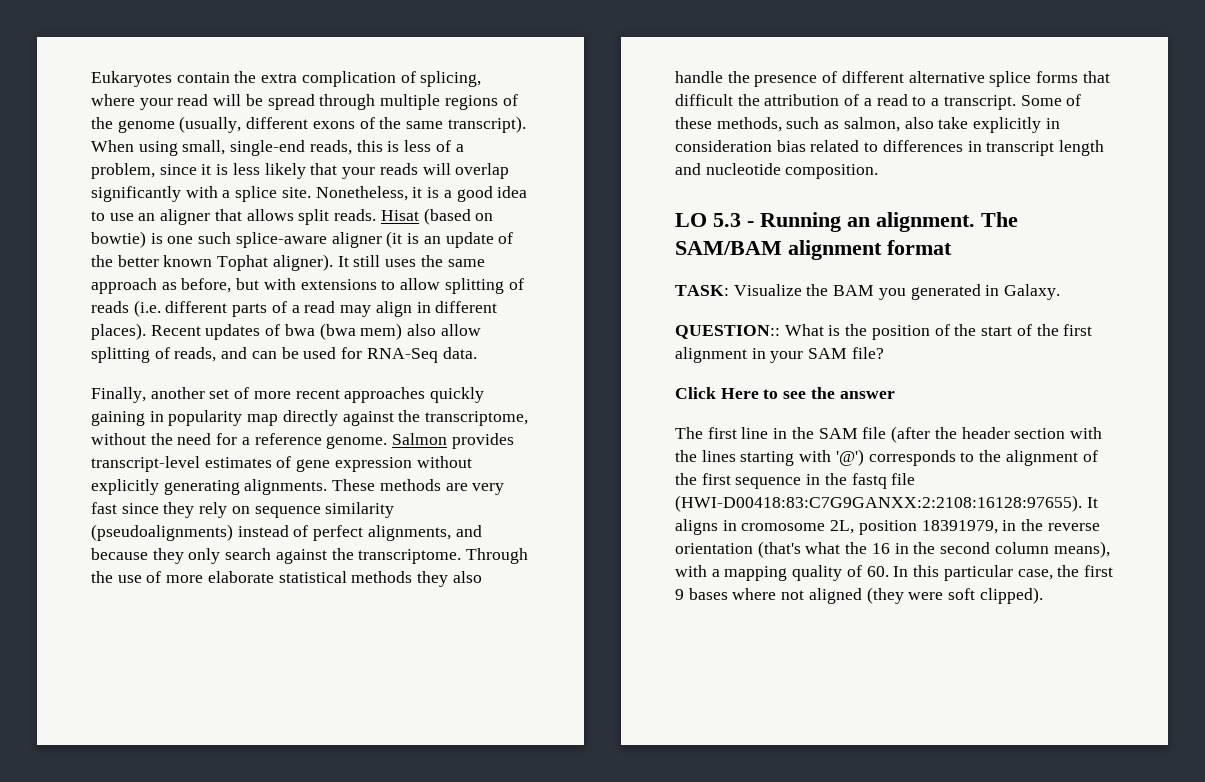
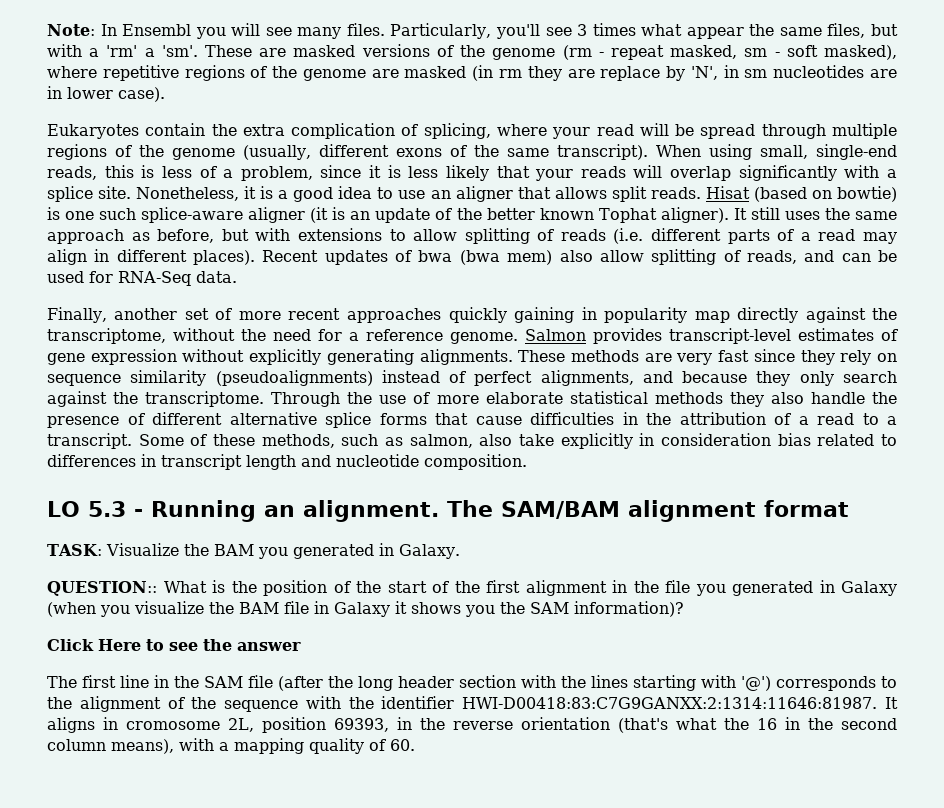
+ Note: In Ensembl you will see many files. Particularly, you'll see 3 times what appear the same files, but with a 'rm' a 'sm'. These are masked versions of the genome (rm - repeat masked, sm - soft masked), where repetitive regions of the genome are masked (in rm they are replace by 'N', in sm nucleotides are in lower case).
- Through the use of more elaborate statistical methods they also handle the presence of different alternative splice forms that difficult the attribution of a read to a transcript.
+ Through the use of more elaborate statistical methods they also handle the presence of different alternative splice forms that cause difficulties in the attribution of a read to a transcript.
- QUESTION:: What is the position of the start of the first alignment in your SAM file?
+ QUESTION:: What is the position of the start of the first alignment in the file you generated in Galaxy (when you visualize the BAM file in Galaxy it shows you the SAM information)?
- The first line in the SAM file (after the header section with the lines starting with '@') corresponds to the alignment of the first sequence in the fastq file (HWI-D00418:83:C7G9GANXX:2:2108:16128:97655).
+ The first line in the SAM file (after the long header section with the lines starting with '@') corresponds to the alignment of the sequence with the identifier HWI-D00418:83:C7G9GANXX:2:1314:11646:81987.
- It aligns in cromosome 2L, position 18391979, in the reverse orientation (that's what the 16 in the second column means), with a mapping quality of 60. In this particular case, the first 9 bases where not aligned (they were soft clipped).
+ It aligns in cromosome 2L, position 69393, in the reverse orientation (that's what the 16 in the second column means), with a mapping quality of 60.

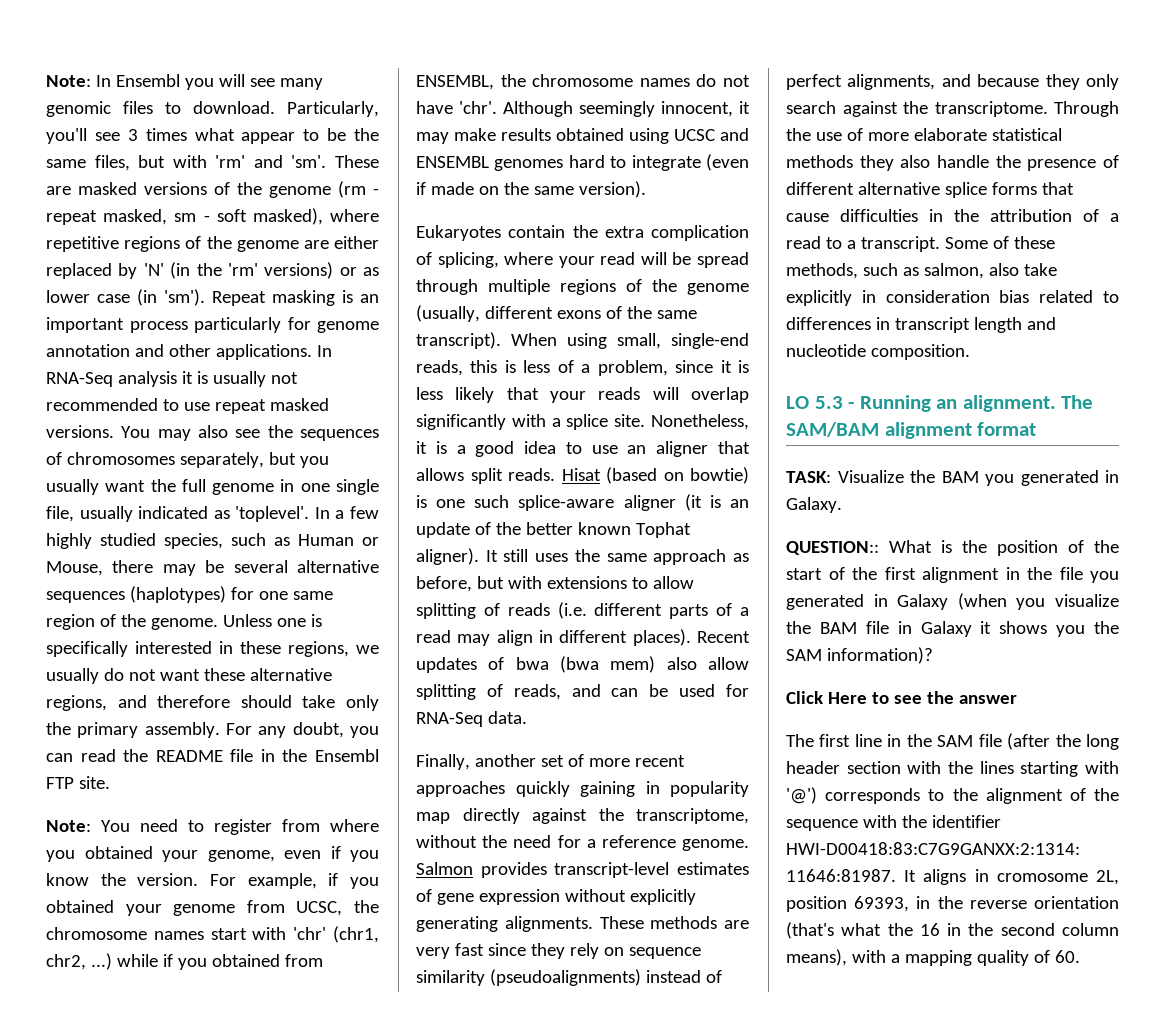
- Note: In Ensembl you will see many files.
+ Note: In Ensembl you will see many genomic files to download.
- Particularly, you'll see 3 times what appear the same files, but with a 'rm' a 'sm'.
+ Particularly, you'll see 3 times what appear to be the same files, but with 'rm' and 'sm'.
- These are masked versions of the genome (rm - repeat masked, sm - soft masked), where repetitive regions of the genome are masked (in rm they are replace by 'N', in sm nucleotides are in lower case).
+ These are masked versions of the genome (rm - repeat masked, sm - soft masked), where repetitive regions of the genome are either replaced by 'N' (in the 'rm' versions) or as lower case (in 'sm'). Repeat masking is an important process particularly for genome annotation and other applications. In RNA-Seq analysis it is usually not recommended to use repeat masked versions. You may also see the sequences of chromosomes separately, but you usually want the full genome in one single file, usually indicated as 'toplevel'. In a few highly studied species, such as Human or Mouse, there may be several alternative sequences (haplotypes) for one same region of the genome. Unless one is specifically interested in these regions, we usually do not want these alternative regions, and therefore should take only the primary assembly. For any doubt, you can read the README file in the Ensembl FTP site.
+ Note: You need to register from where you obtained your genome, even if you know the version. For example, if you obtained your genome from UCSC, the chromosome names start with 'chr' (chr1, chr2, ...) while if you obtained from ENSEMBL, the chromosome names do not have 'chr'. Although seemingly innocent, it may make results obtained using UCSC and ENSEMBL genomes hard to integrate (even if made on the same version).

